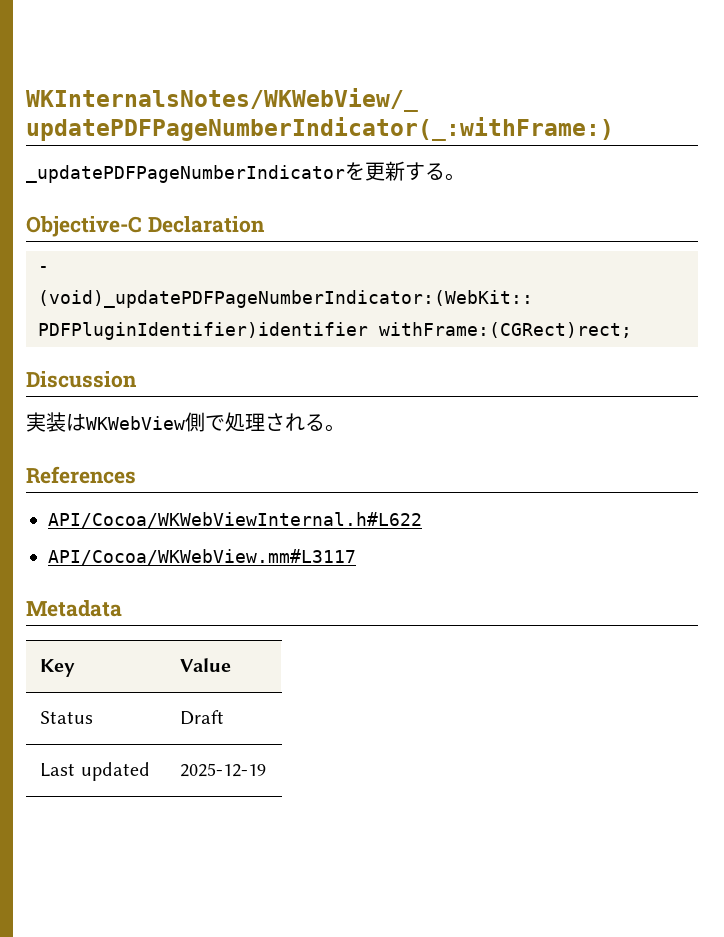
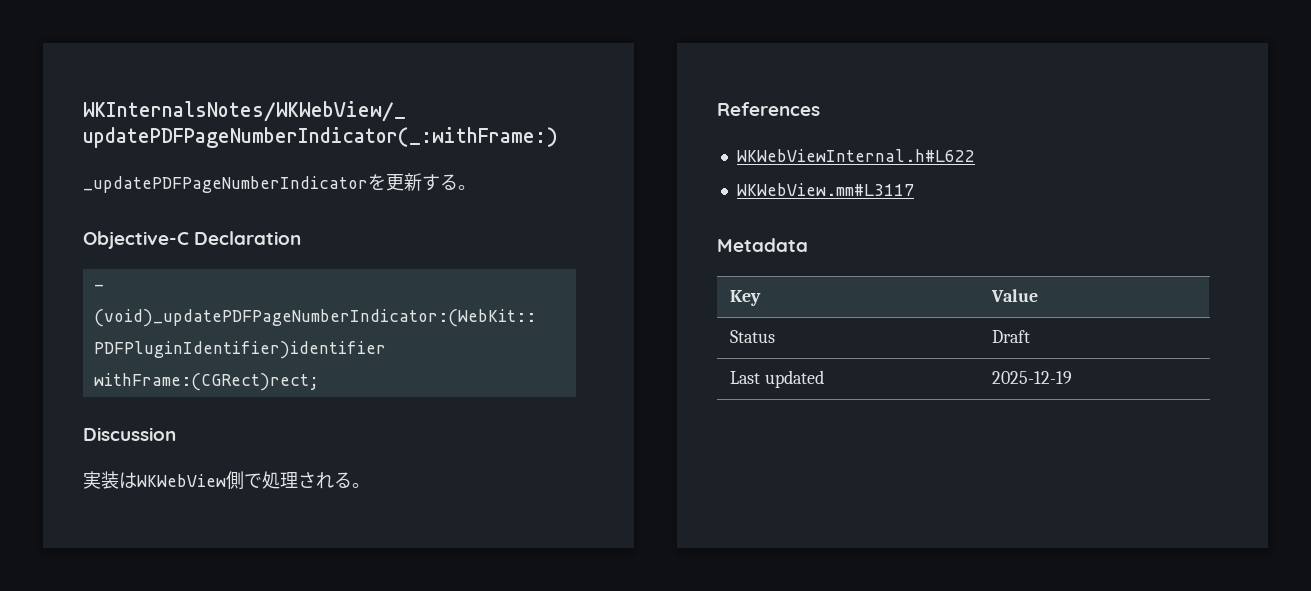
- API/Cocoa/WKWebViewInternal.h#L622
- API/Cocoa/WKWebView.mm#L3117
+ WKWebViewInternal.h#L622
+ WKWebView.mm#L3117

